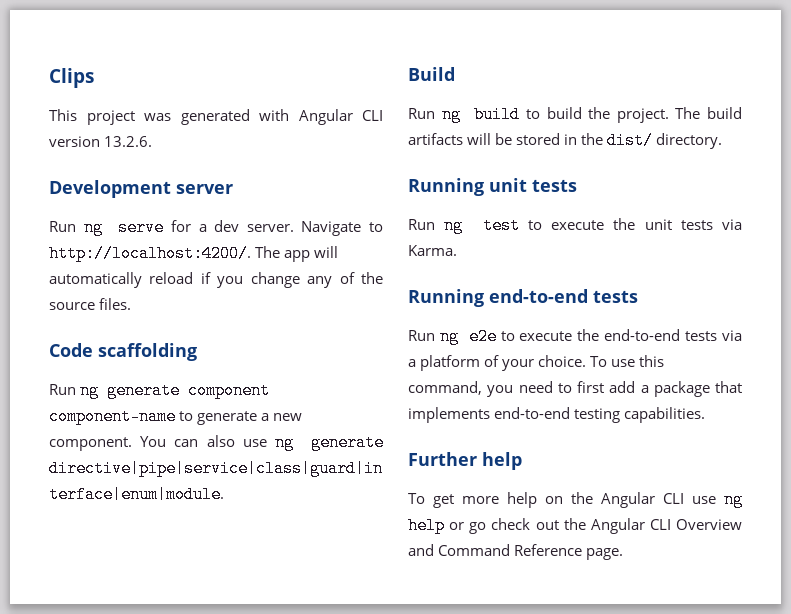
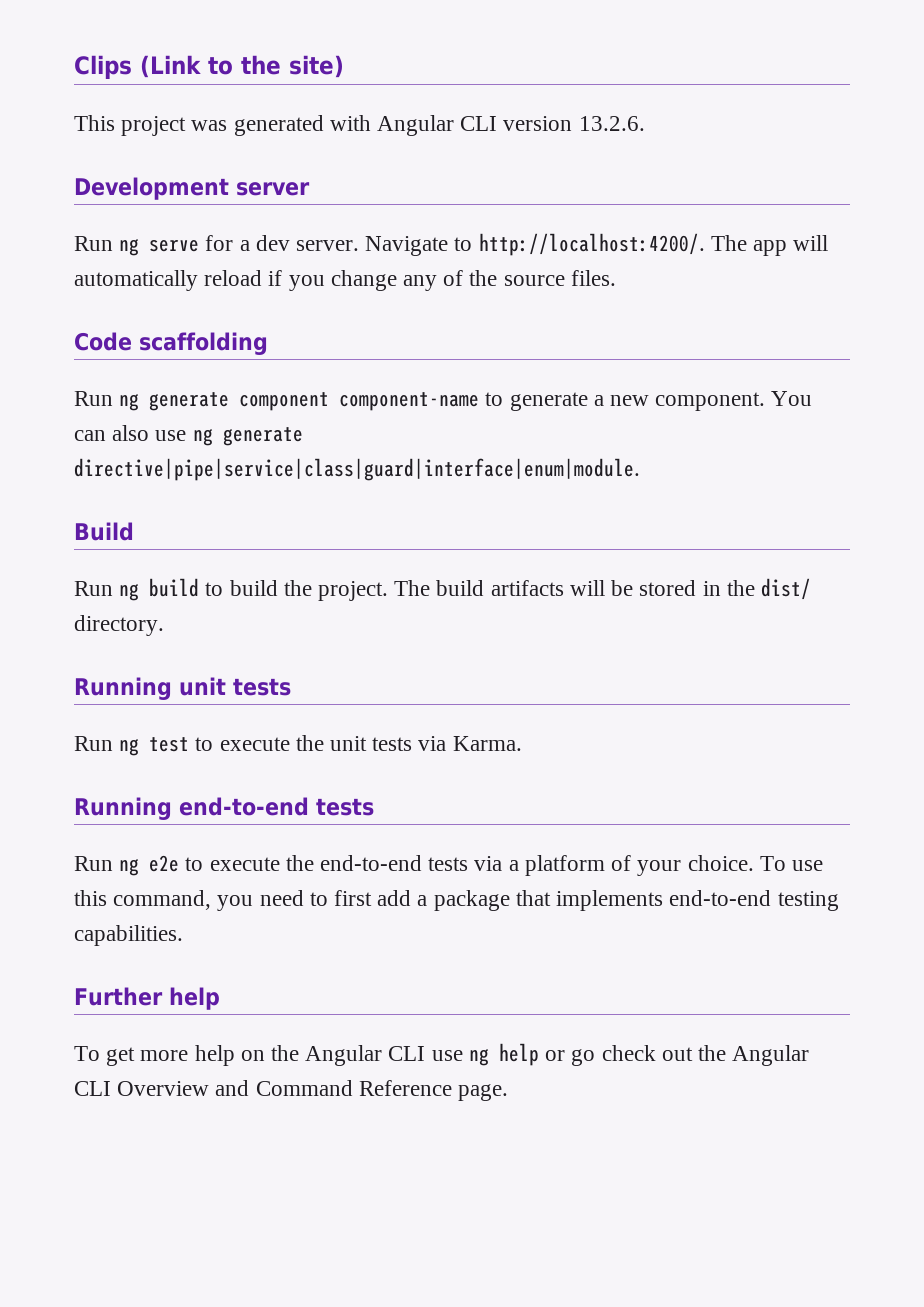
- Clips
+ Clips (Link to the site)

